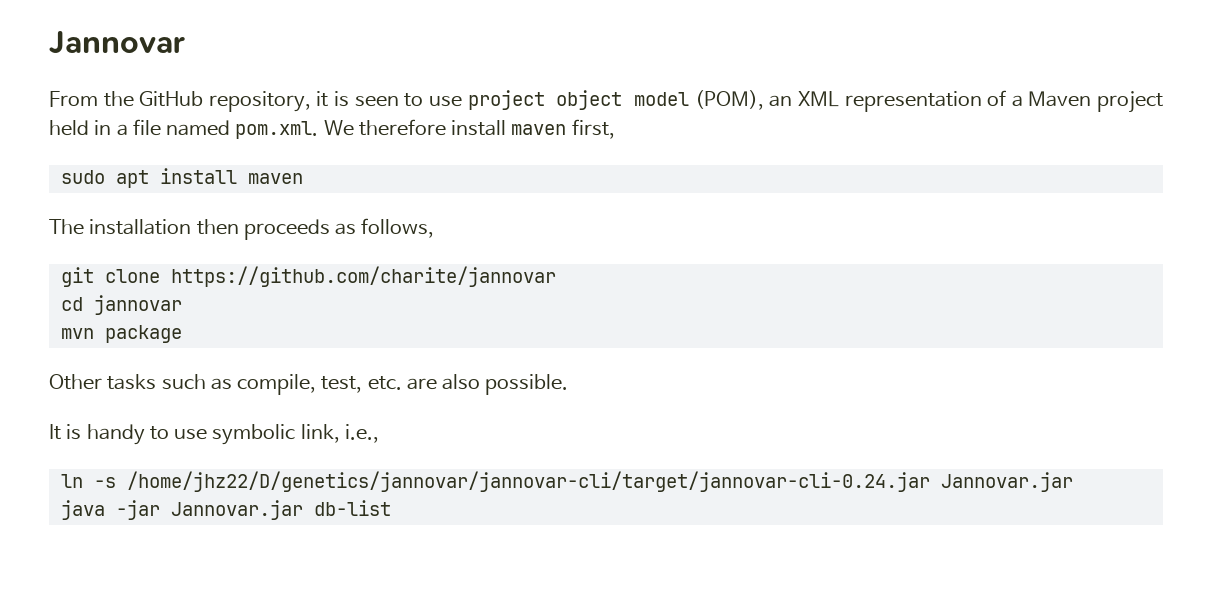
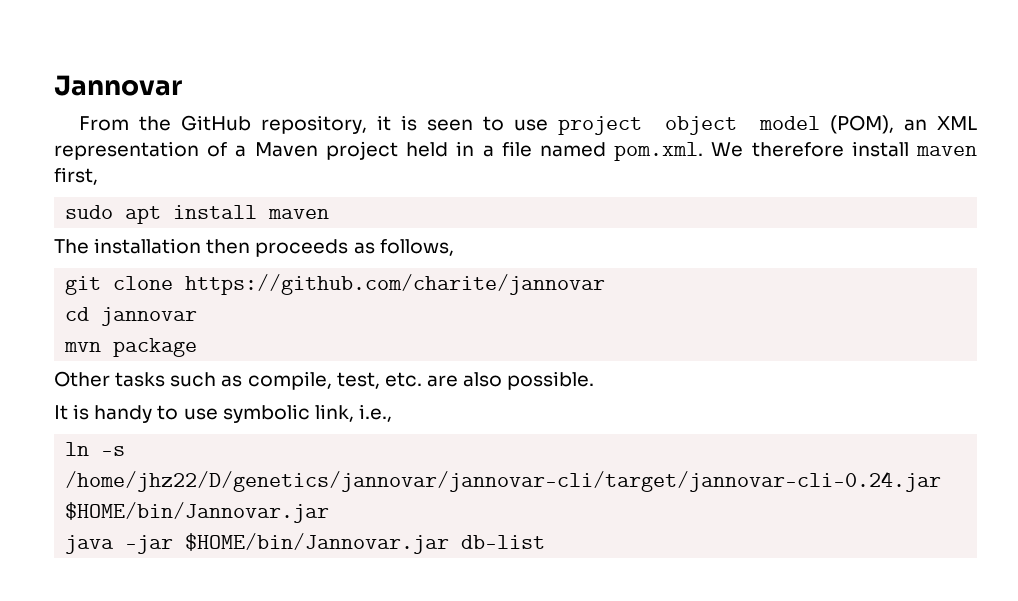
- ln -s /home/jhz22/D/genetics/jannovar/jannovar-cli/target/jannovar-cli-0.24.jar Jannovar.jar
+ ln -s /home/jhz22/D/genetics/jannovar/jannovar-cli/target/jannovar-cli-0.24.jar $HOME/bin/Jannovar.jar
- java -jar Jannovar.jar db-list
+ java -jar $HOME/bin/Jannovar.jar db-list

